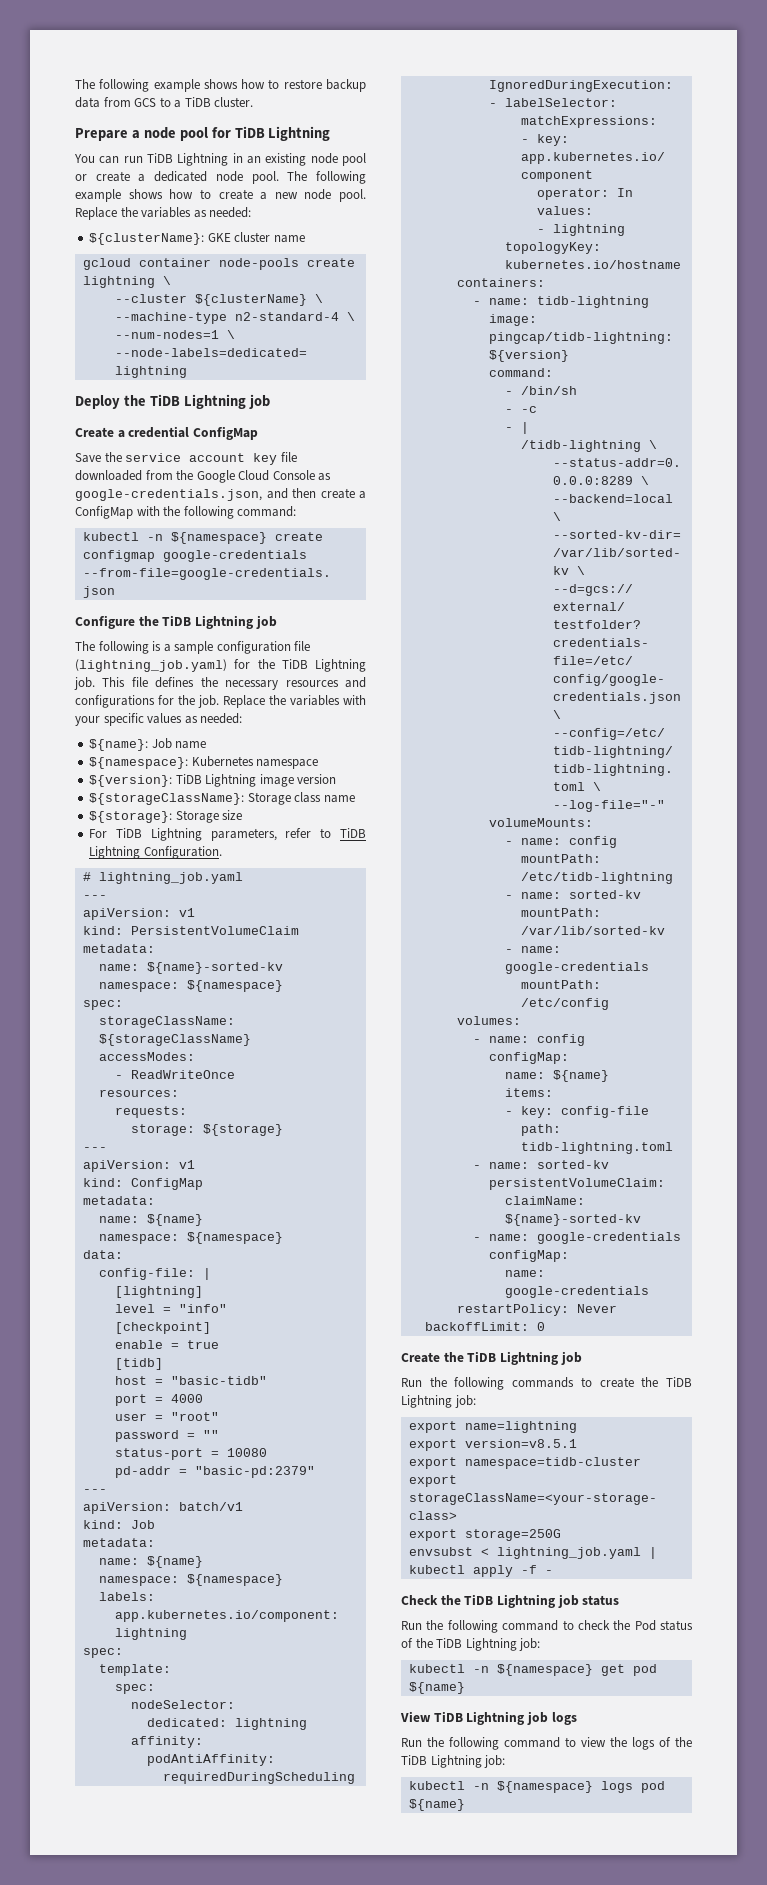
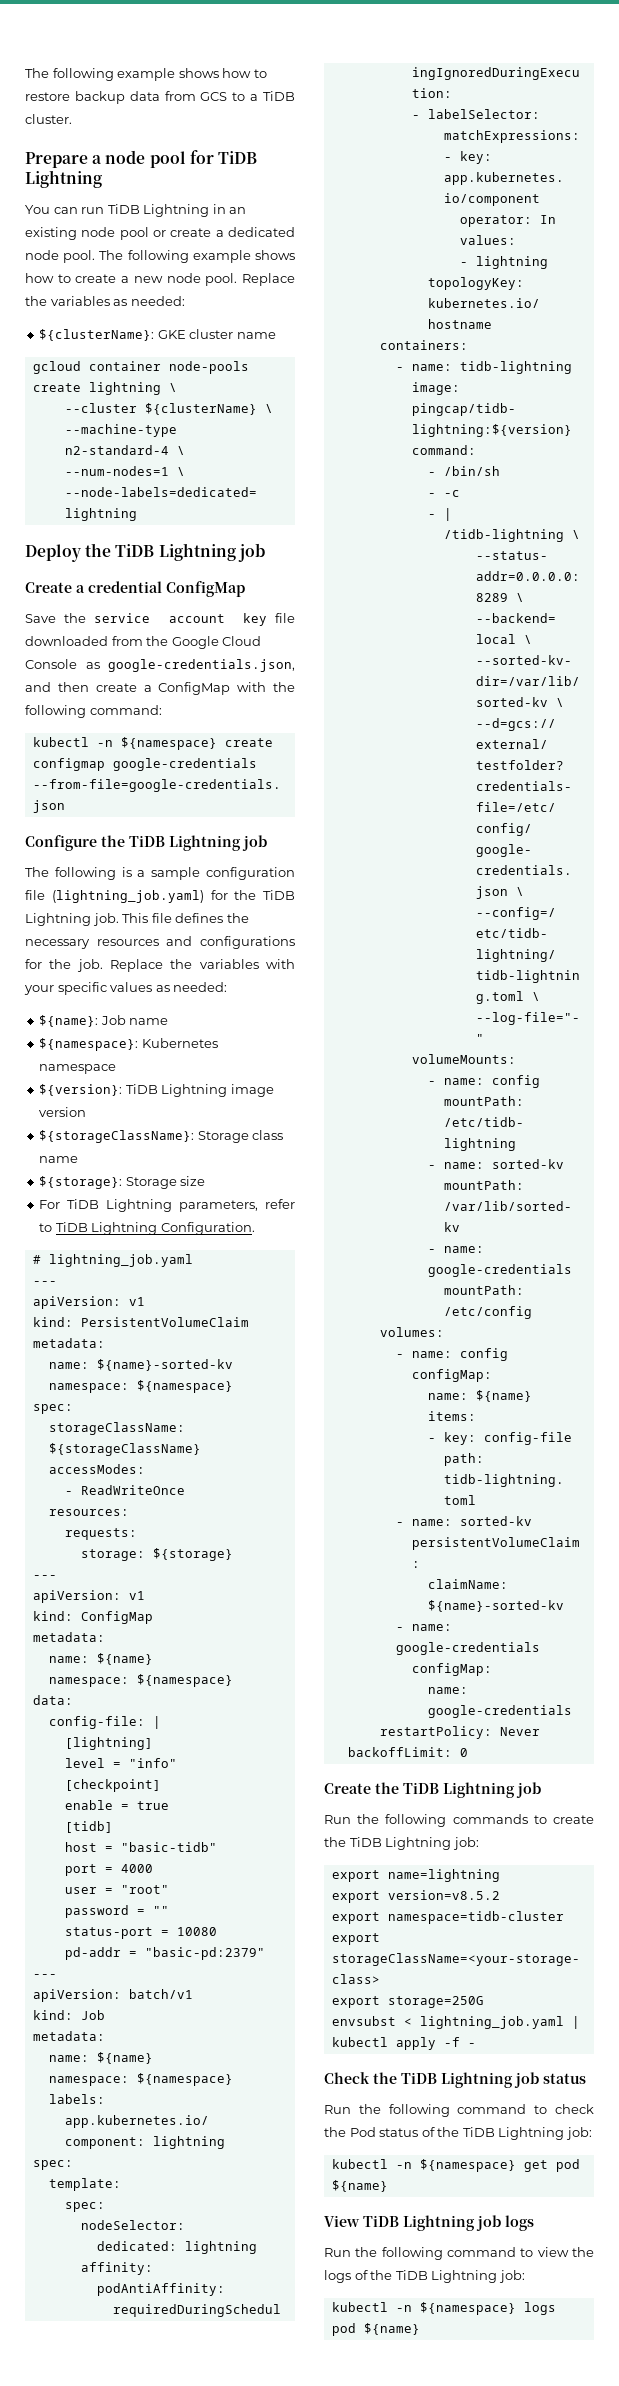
- export version=v8.5.1
+ export version=v8.5.2

